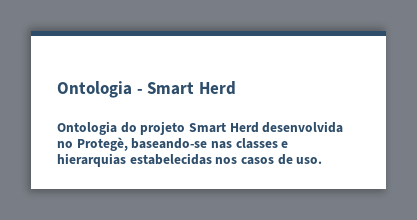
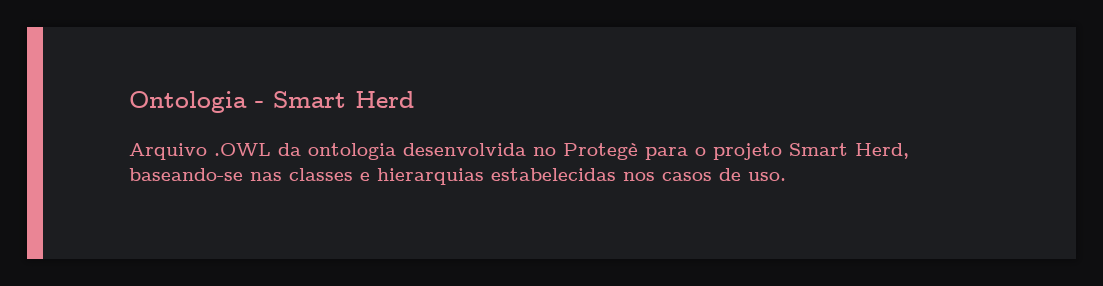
- Ontologia do projeto Smart Herd desenvolvida no Protegè, baseando-se nas classes e hierarquias estabelecidas nos casos de uso.
+ Arquivo .OWL da ontologia desenvolvida no Protegè para o projeto Smart Herd, baseando-se nas classes e hierarquias estabelecidas nos casos de uso.

